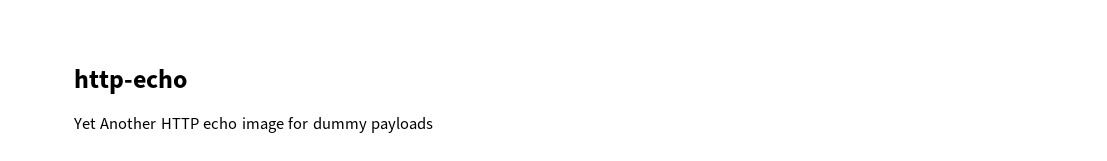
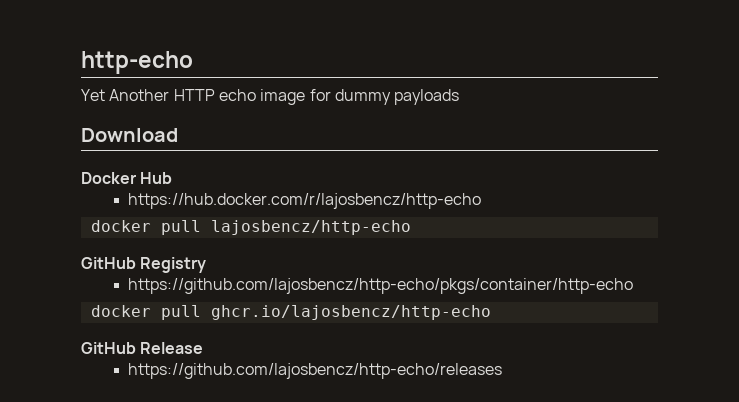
+ Download
+ Docker Hub
+ https://hub.docker.com/r/lajosbencz/http-echo
+ docker pull lajosbencz/http-echo
+ GitHub Registry
+ https://github.com/lajosbencz/http-echo/pkgs/container/http-echo
+ docker pull ghcr.io/lajosbencz/http-echo
+ GitHub Release
+ https://github.com/lajosbencz/http-echo/releases

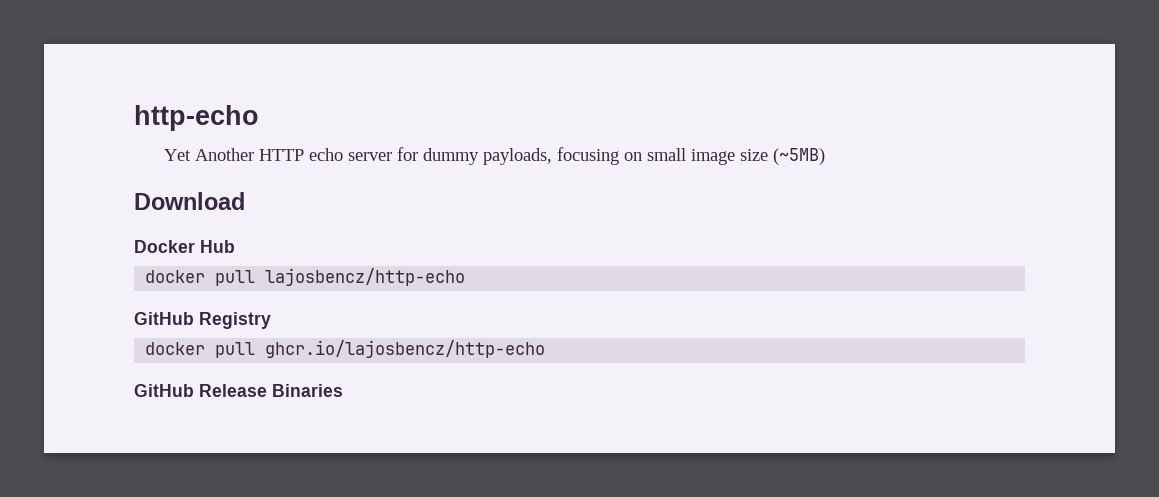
- Yet Another HTTP echo image for dummy payloads
+ Yet Another HTTP echo server for dummy payloads, focusing on small image size (~5MB)
- https://hub.docker.com/r/lajosbencz/http-echo
- https://github.com/lajosbencz/http-echo/pkgs/container/http-echo
- GitHub Release
- https://github.com/lajosbencz/http-echo/releases
+ GitHub Release Binaries

